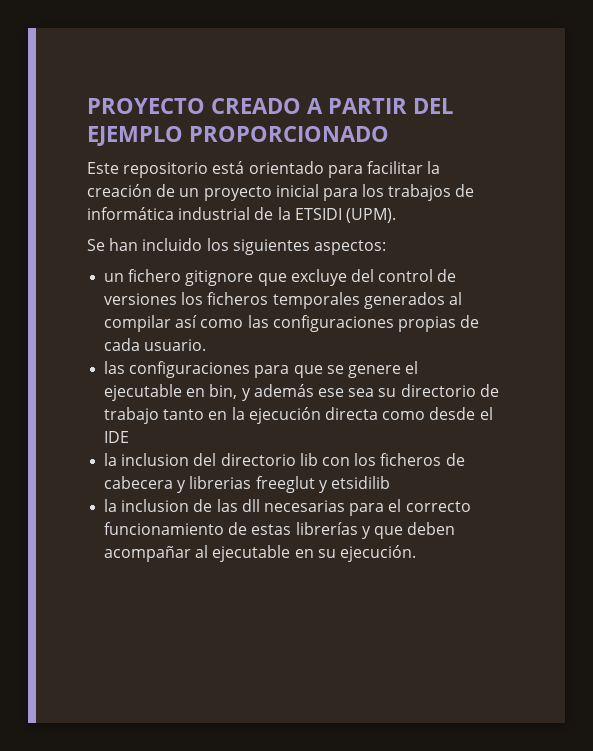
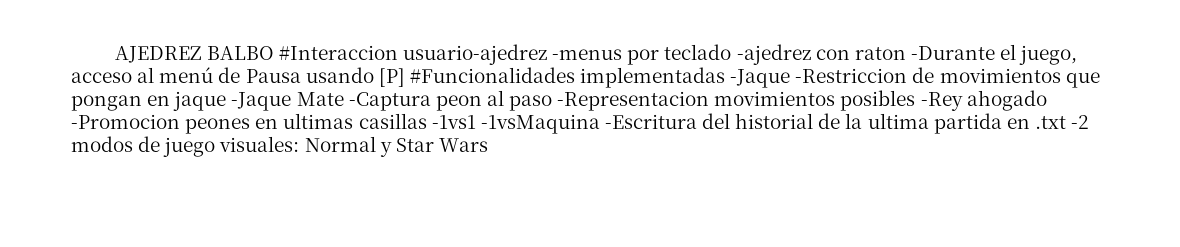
- PROYECTO CREADO A PARTIR DEL EJEMPLO PROPORCIONADO
- Este repositorio está orientado para facilitar la creación de un proyecto inicial para los trabajos de informática industrial de la ETSIDI (UPM).
- Se han incluido los siguientes aspectos:
- un fichero gitignore que excluye del control de versiones los ficheros temporales generados al compilar así como las configuraciones propias de cada usuario.
- las configuraciones para que se genere el ejecutable en bin, y además ese sea su directorio de trabajo tanto en la ejecución directa como desde el IDE
- la inclusion del directorio lib con los ficheros de cabecera y librerias freeglut y etsidilib
- la inclusion de las dll necesarias para el correcto funcionamiento de estas librerías y que deben acompañar al ejecutable en su ejecución.
+ AJEDREZ BALBO #Interaccion usuario-ajedrez -menus por teclado -ajedrez con raton -Durante el juego, acceso al menú de Pausa usando [P] #Funcionalidades implementadas -Jaque -Restriccion de movimientos que pongan en jaque -Jaque Mate -Captura peon al paso -Representacion movimientos posibles -Rey ahogado -Promocion peones en ultimas casillas -1vs1 -1vsMaquina -Escritura del historial de la ultima partida en .txt -2 modos de juego visuales: Normal y Star Wars

